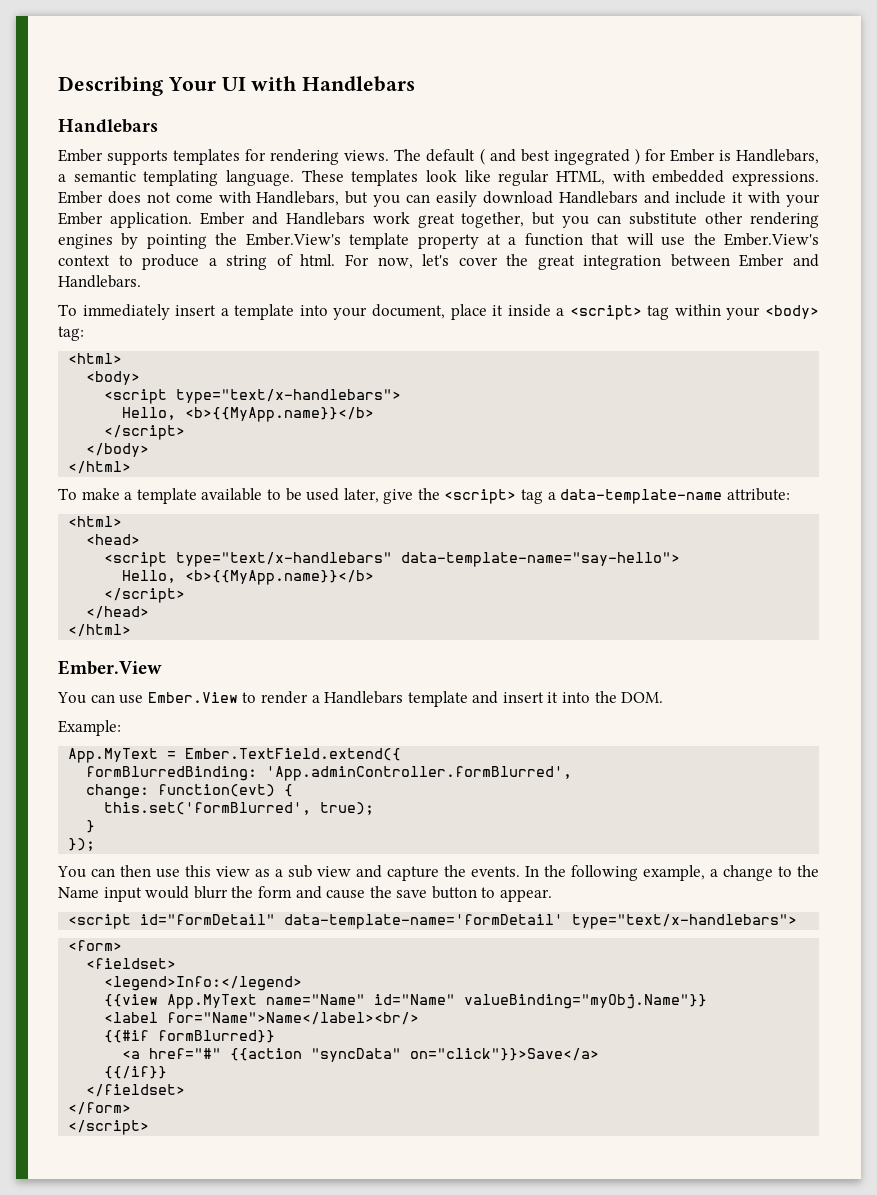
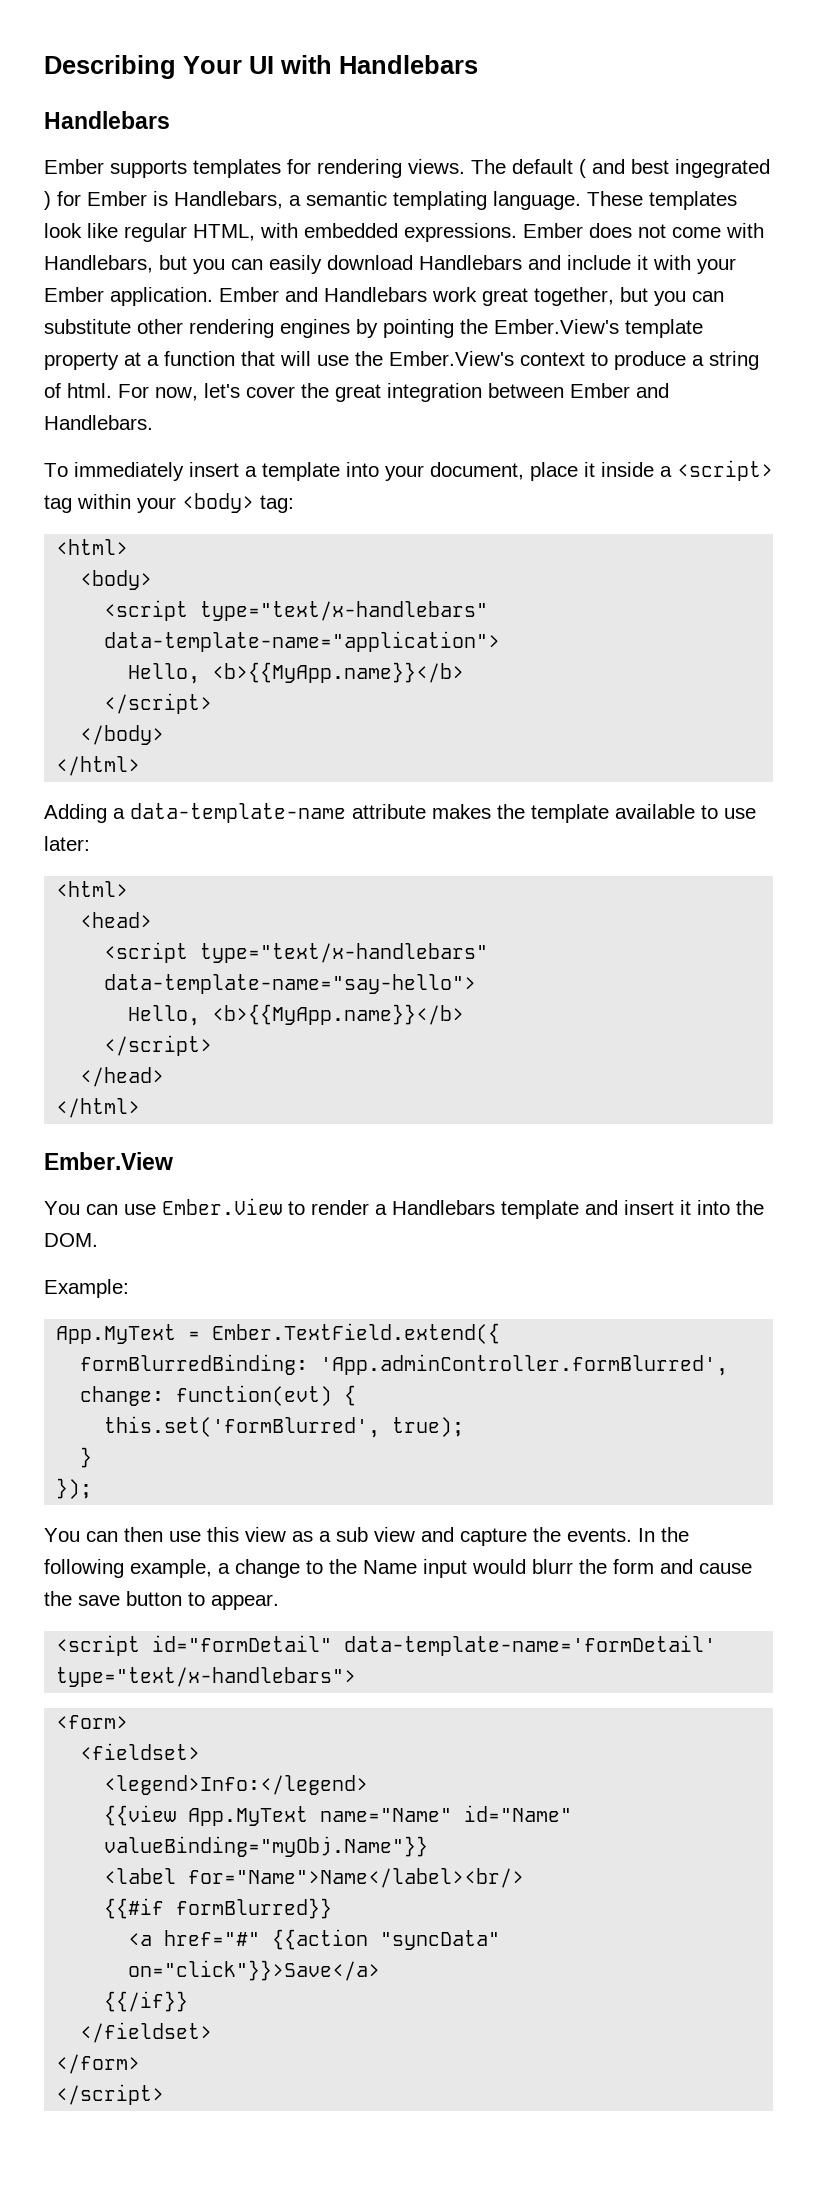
- <script type="text/x-handlebars">
+ <script type="text/x-handlebars" data-template-name="application">
- To make a template available to be used later, give the <script> tag a data-template-name attribute:
+ Adding a data-template-name attribute makes the template available to use later:

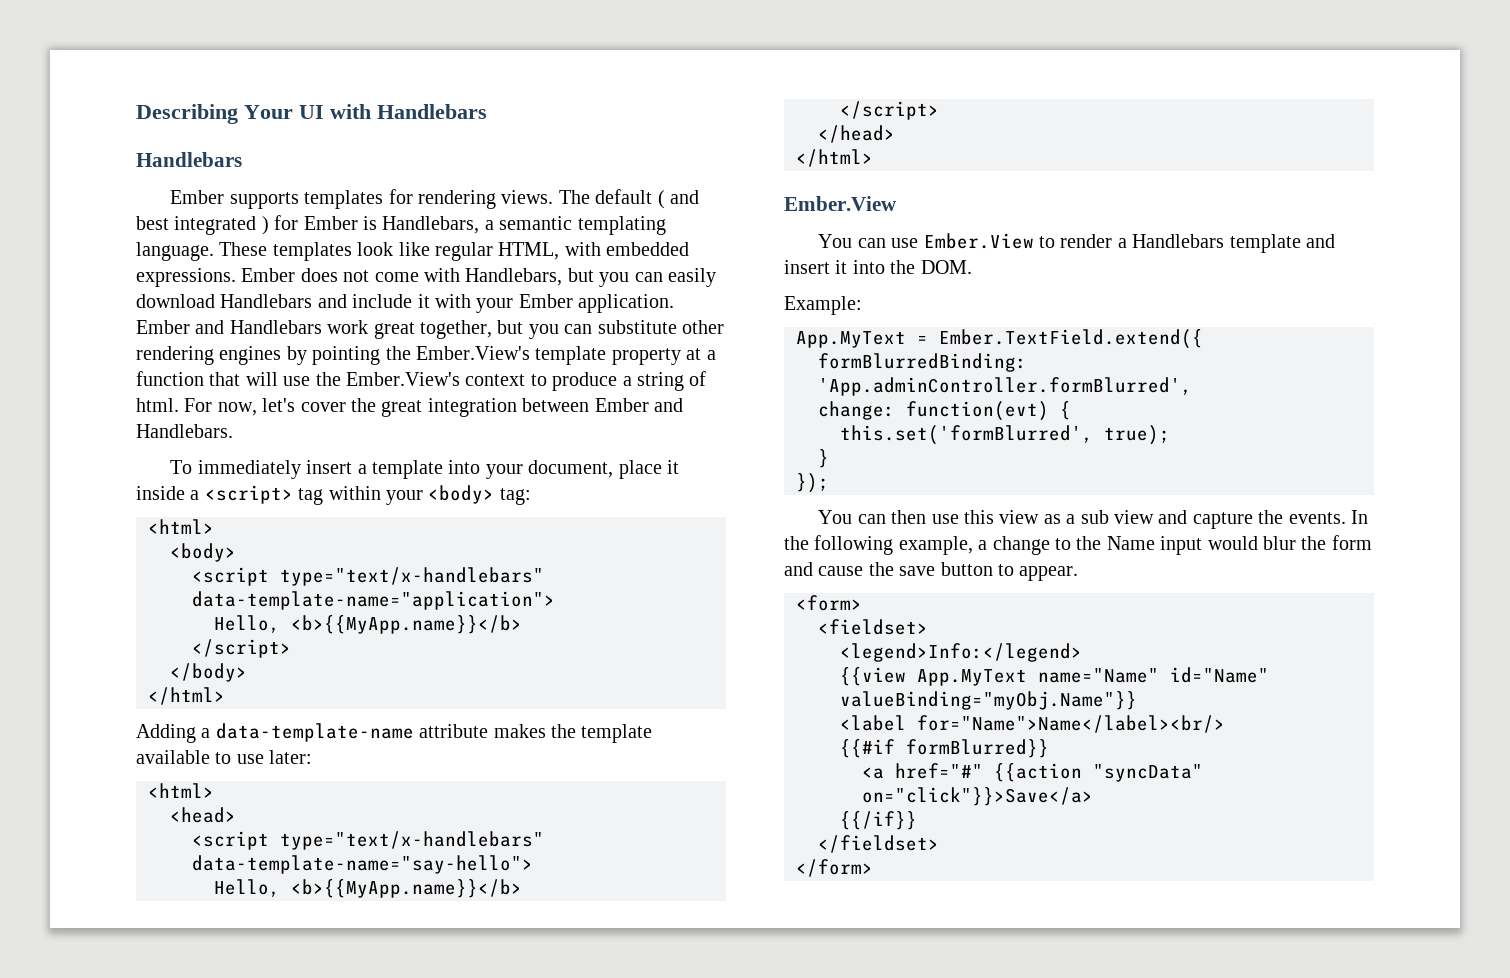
- The default ( and best ingegrated ) for Ember is Handlebars, a semantic templating language.
+ The default ( and best integrated ) for Ember is Handlebars, a semantic templating language.
- In the following example, a change to the Name input would blurr the form and cause the save button to appear.
+ In the following example, a change to the Name input would blur the form and cause the save button to appear.
- <script id="formDetail" data-template-name='formDetail' type="text/x-handlebars">
  </form>
- </script>

